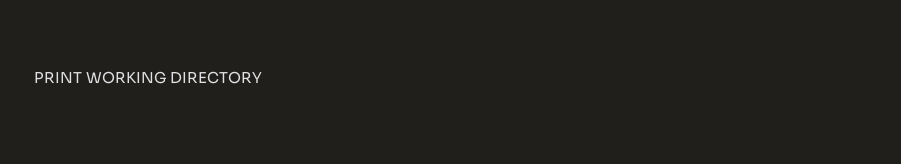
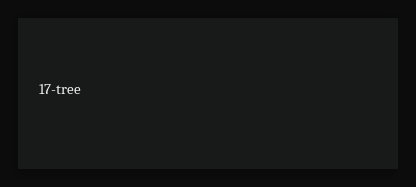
- PRINT WORKING DIRECTORY
+ 17-tree

